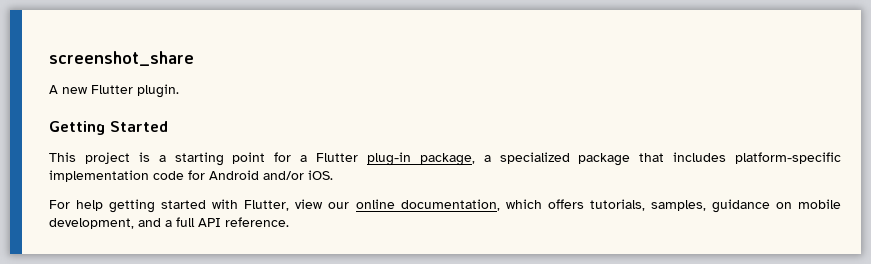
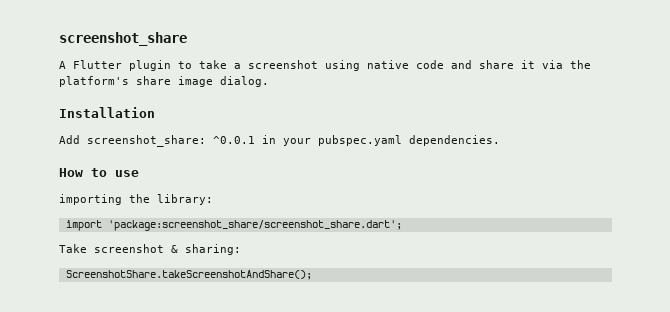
- A new Flutter plugin.
- Getting Started
- This project is a starting point for a Flutter plug-in package, a specialized package that includes platform-specific implementation code for Android and/or iOS.
- For help getting started with Flutter, view our online documentation, which offers tutorials, samples, guidance on mobile development, and a full API reference.
+ A Flutter plugin to take a screenshot using native code and share it via the platform's share image dialog.
+ Installation
+ Add screenshot_share: ^0.0.1 in your pubspec.yaml dependencies.
+ How to use
+ importing the library:
+ import 'package:screenshot_share/screenshot_share.dart';
+ Take screenshot & sharing:
+ ScreenshotShare.takeScreenshotAndShare();

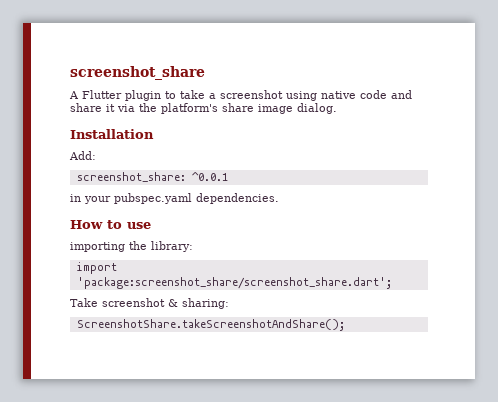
- Add screenshot_share: ^0.0.1 in your pubspec.yaml dependencies.
+ Add:
+ screenshot_share: ^0.0.1
+ in your pubspec.yaml dependencies.

